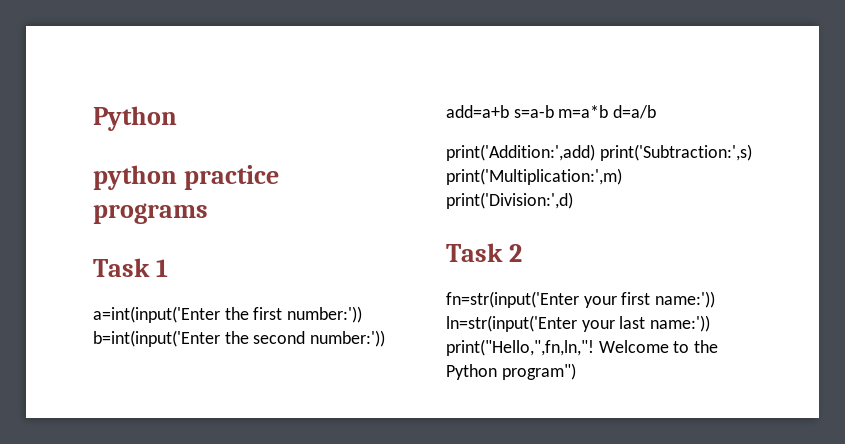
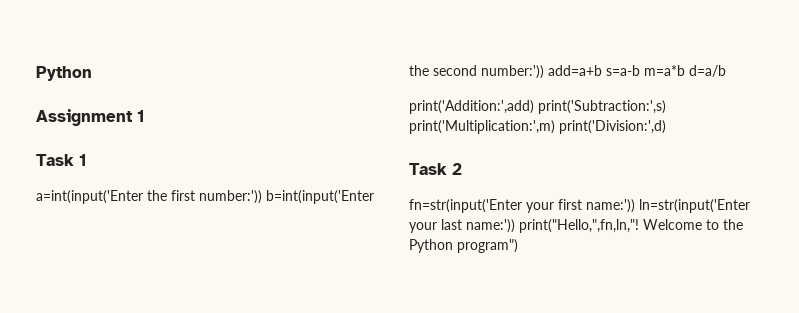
- python practice programs
+ Assignment 1

